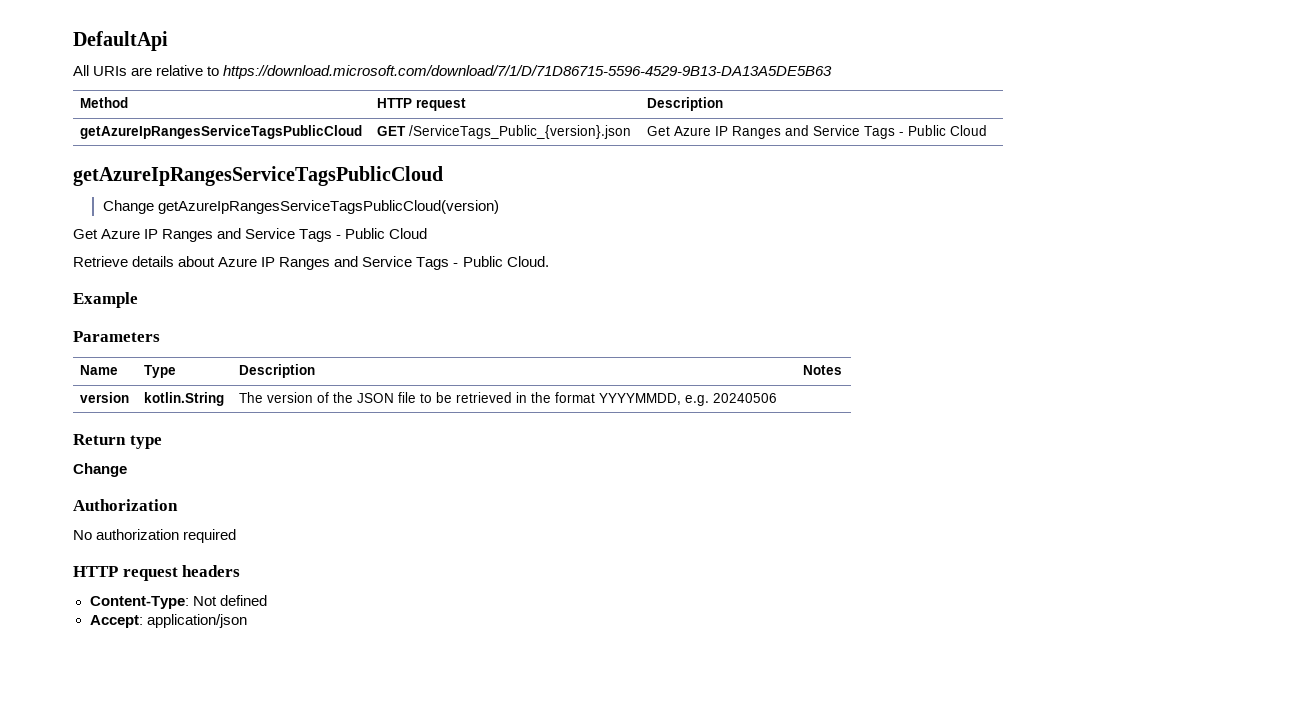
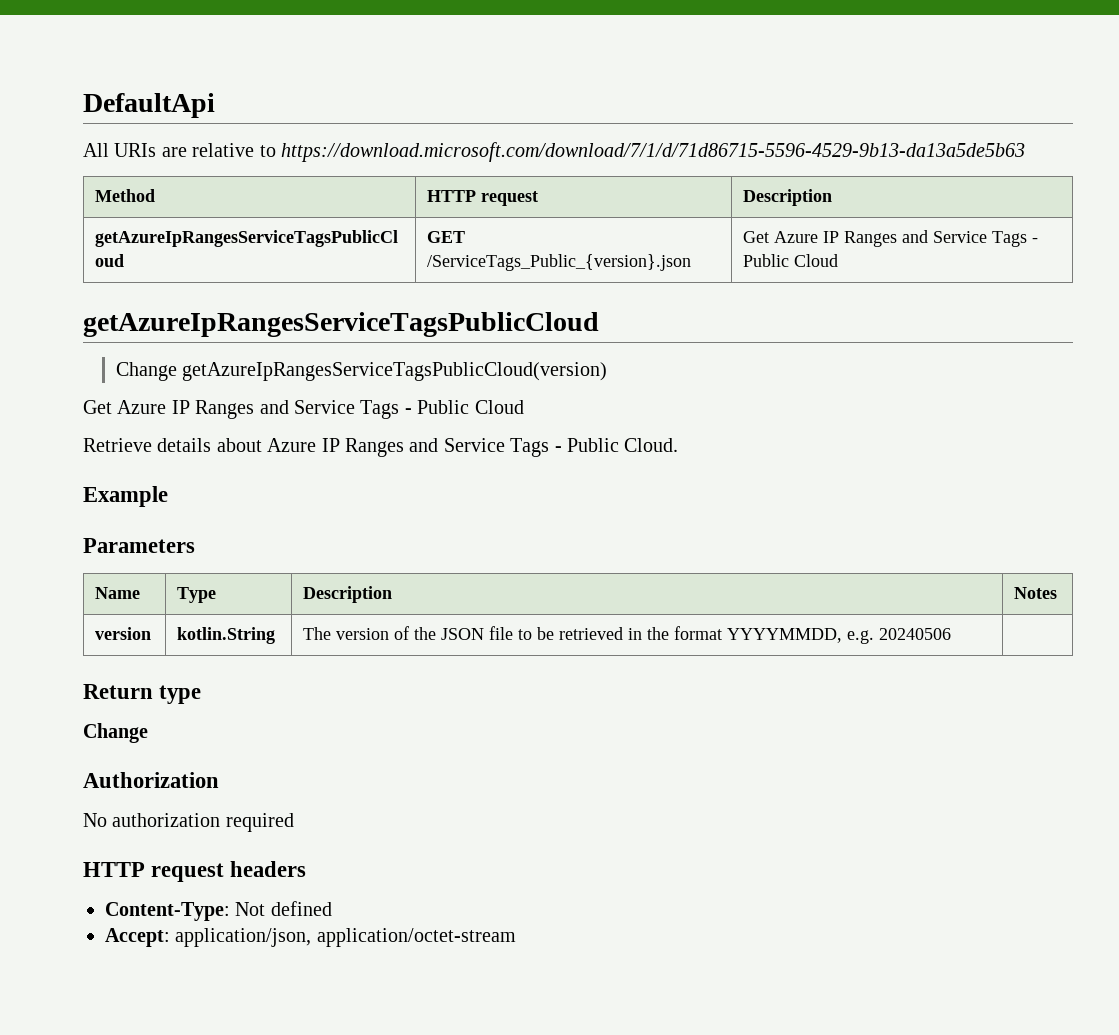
- All URIs are relative to https://download.microsoft.com/download/7/1/D/71D86715-5596-4529-9B13-DA13A5DE5B63
+ All URIs are relative to https://download.microsoft.com/download/7/1/d/71d86715-5596-4529-9b13-da13a5de5b63
- Accept: application/json
+ Accept: application/json, application/octet-stream

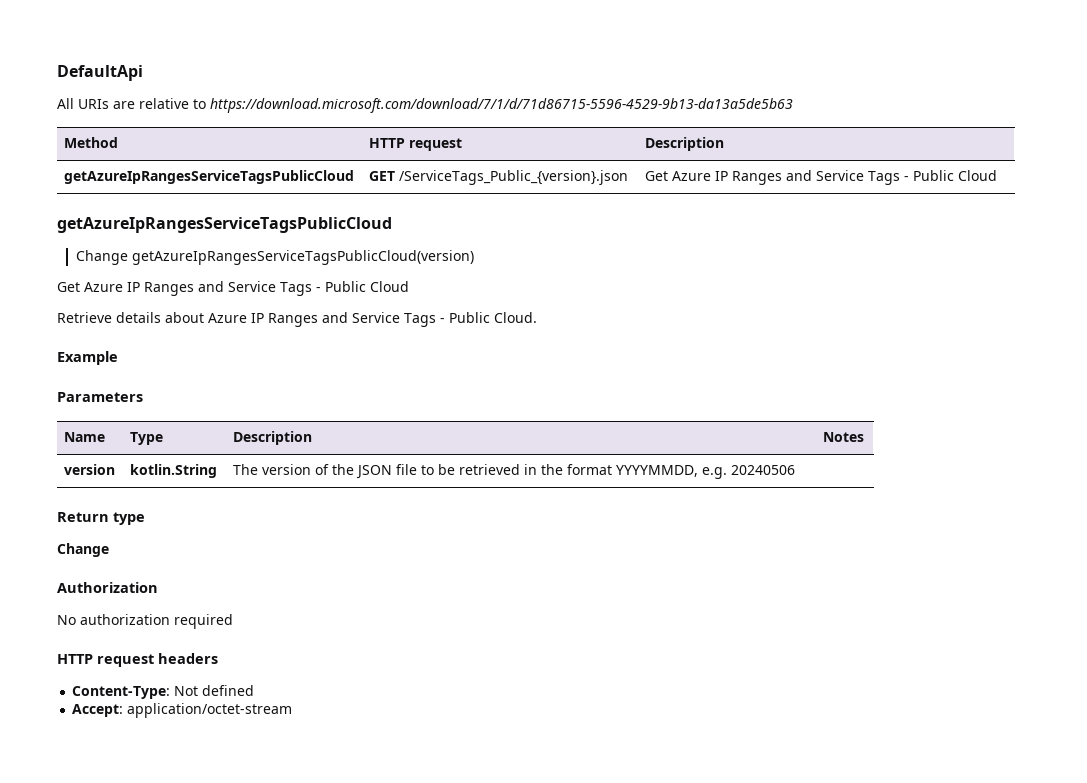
- Accept: application/json, application/octet-stream
+ Accept: application/octet-stream

